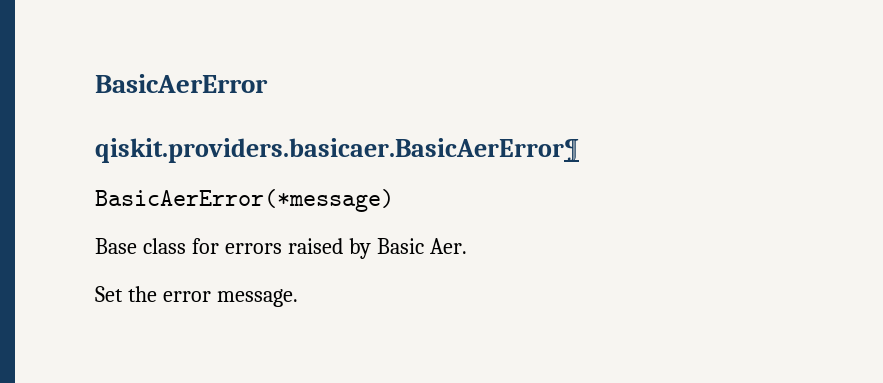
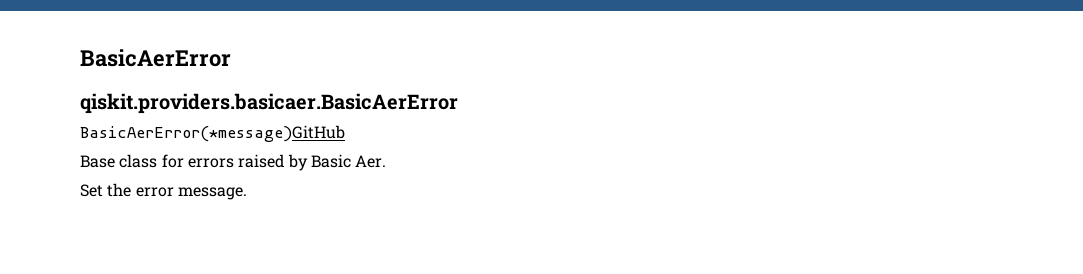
- qiskit.providers.basicaer.BasicAerError¶
- BasicAerError(*message)
+ qiskit.providers.basicaer.BasicAerError
+ BasicAerError(*message)GitHub

